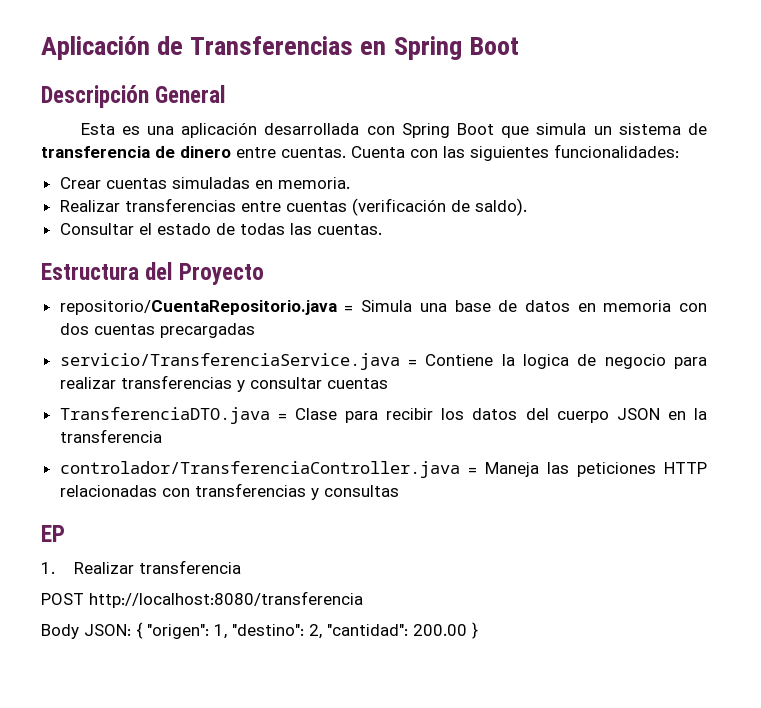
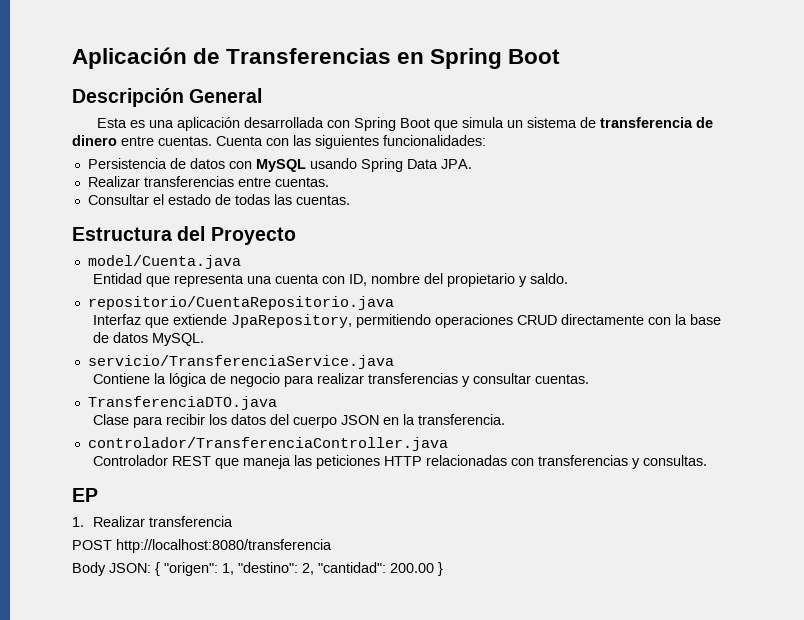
- Crear cuentas simuladas en memoria.
+ Persistencia de datos con MySQL usando Spring Data JPA.
- Realizar transferencias entre cuentas (verificación de saldo).
+ Realizar transferencias entre cuentas.
- repositorio/CuentaRepositorio.java = Simula una base de datos en memoria con dos cuentas precargadas
+ model/Cuenta.java
+ Entidad que representa una cuenta con ID, nombre del propietario y saldo.
+ repositorio/CuentaRepositorio.java
+ Interfaz que extiende JpaRepository, permitiendo operaciones CRUD directamente con la base de datos MySQL.
- servicio/TransferenciaService.java = Contiene la logica de negocio para realizar transferencias y consultar cuentas
+ servicio/TransferenciaService.java
+ Contiene la lógica de negocio para realizar transferencias y consultar cuentas.
- TransferenciaDTO.java = Clase para recibir los datos del cuerpo JSON en la transferencia
+ TransferenciaDTO.java
+ Clase para recibir los datos del cuerpo JSON en la transferencia.
- controlador/TransferenciaController.java = Maneja las peticiones HTTP relacionadas con transferencias y consultas
+ controlador/TransferenciaController.java
+ Controlador REST que maneja las peticiones HTTP relacionadas con transferencias y consultas.

